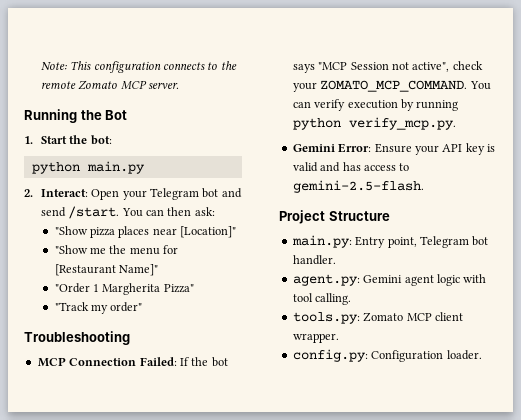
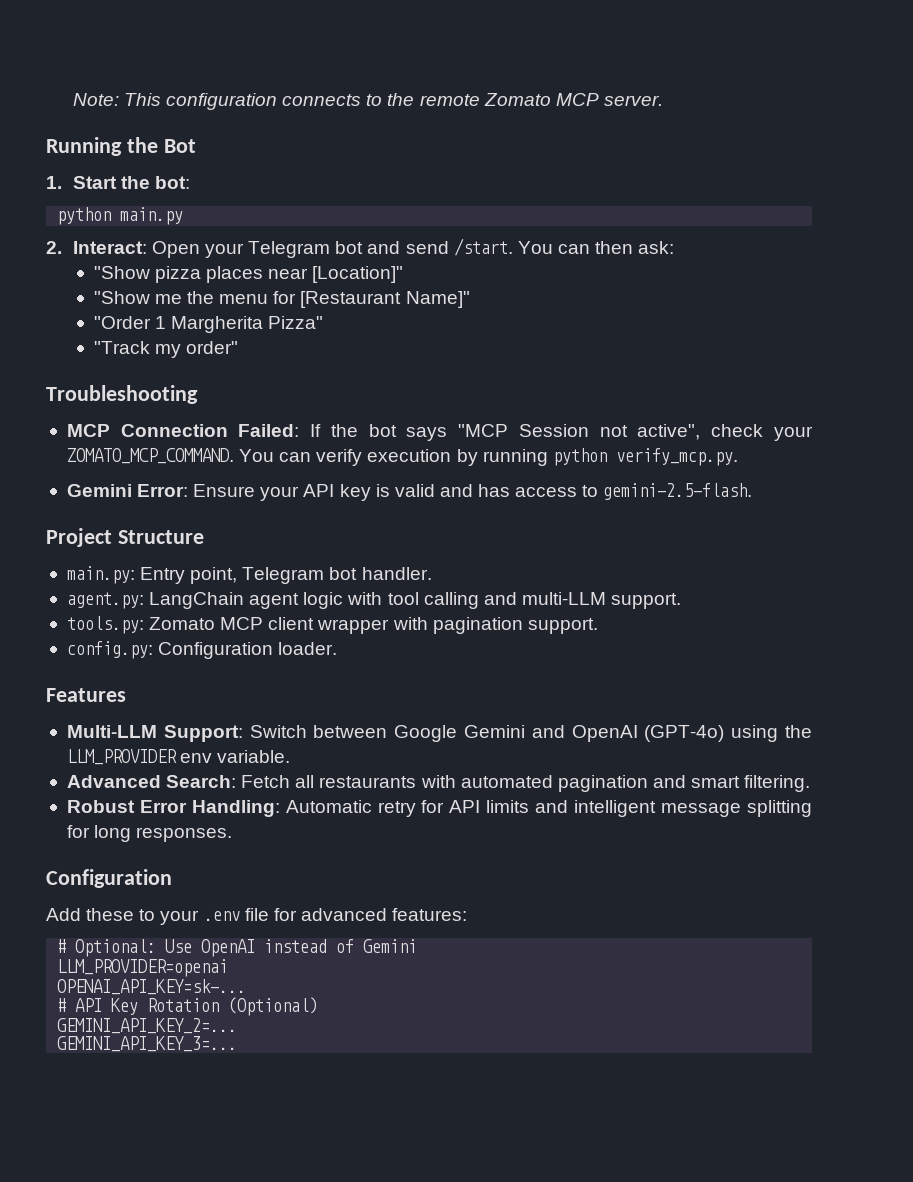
- agent.py: Gemini agent logic with tool calling.
+ agent.py: LangChain agent logic with tool calling and multi-LLM support.
- tools.py: Zomato MCP client wrapper.
+ tools.py: Zomato MCP client wrapper with pagination support.
+ Features
+ Multi-LLM Support: Switch between Google Gemini and OpenAI (GPT-4o) using the LLM_PROVIDER env variable.
+ Advanced Search: Fetch all restaurants with automated pagination and smart filtering.
+ Robust Error Handling: Automatic retry for API limits and intelligent message splitting for long responses.
+ Configuration
+ Add these to your .env file for advanced features:
+ # Optional: Use OpenAI instead of Gemini
+ LLM_PROVIDER=openai
+ OPENAI_API_KEY=sk-...
+ # API Key Rotation (Optional)
+ GEMINI_API_KEY_2=...
+ GEMINI_API_KEY_3=...

